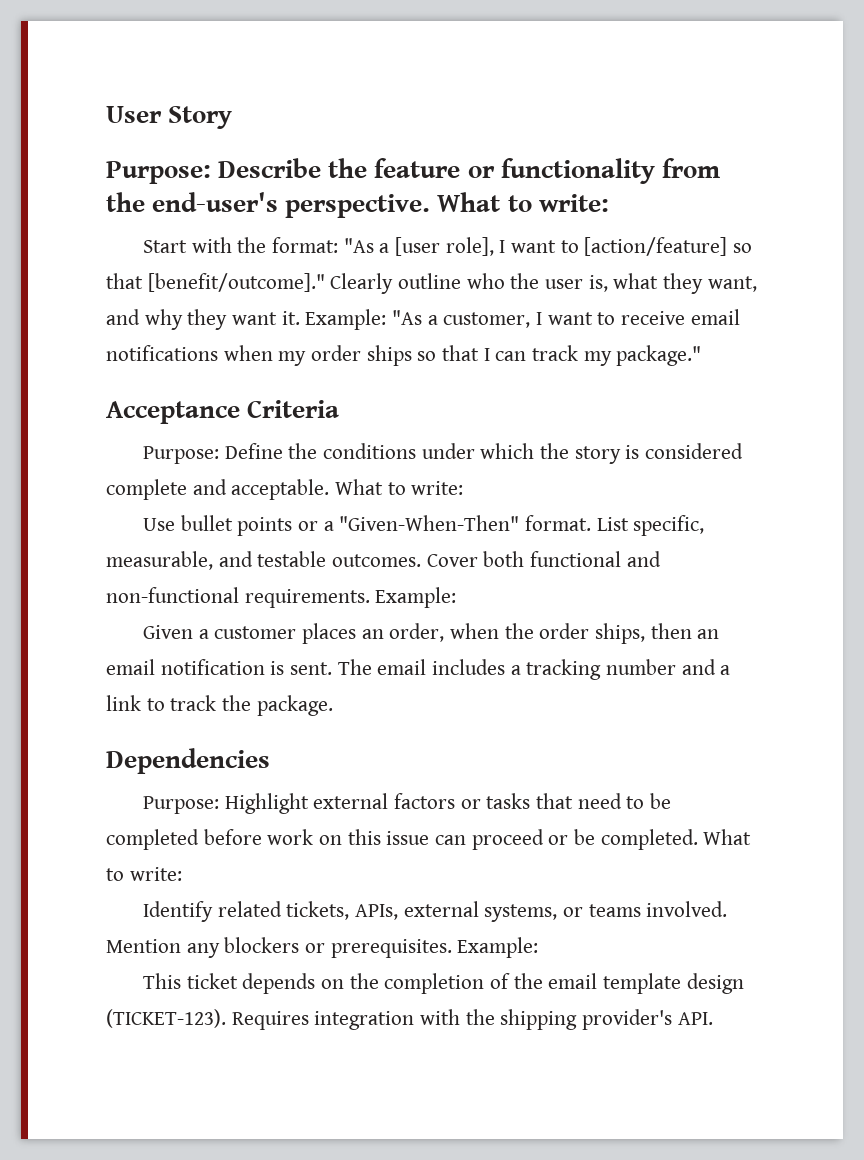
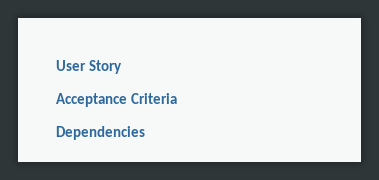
- Purpose: Describe the feature or functionality from the end-user's perspective. What to write:
- Start with the format: "As a [user role], I want to [action/feature] so that [benefit/outcome]." Clearly outline who the user is, what they want, and why they want it. Example: "As a customer, I want to receive email notifications when my order ships so that I can track my package."
  Acceptance Criteria
- Purpose: Define the conditions under which the story is considered complete and acceptable. What to write:
- Use bullet points or a "Given-When-Then" format. List specific, measurable, and testable outcomes. Cover both functional and non-functional requirements. Example:
- Given a customer places an order, when the order ships, then an email notification is sent. The email includes a tracking number and a link to track the package.
  Dependencies
- Purpose: Highlight external factors or tasks that need to be completed before work on this issue can proceed or be completed. What to write:
- Identify related tickets, APIs, external systems, or teams involved. Mention any blockers or prerequisites. Example:
- This ticket depends on the completion of the email template design (TICKET-123). Requires integration with the shipping provider's API.

